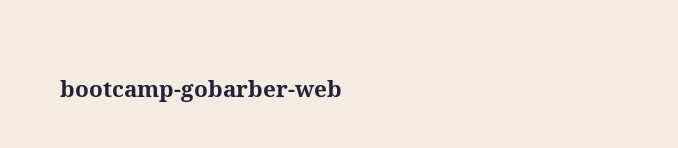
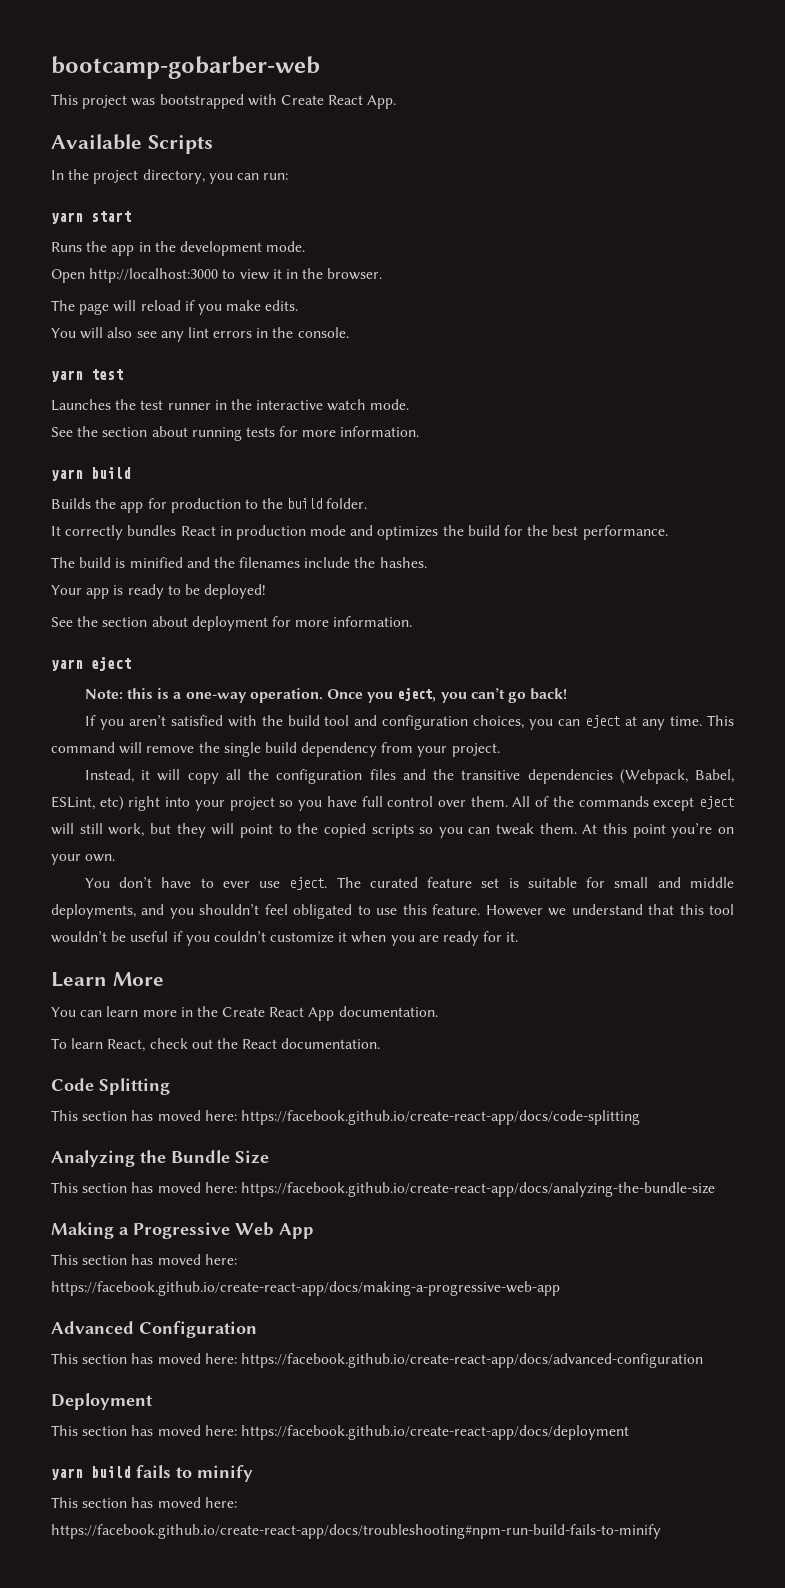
+ This project was bootstrapped with Create React App.
+ Available Scripts
+ In the project directory, you can run:
+ yarn start
+ Runs the app in the development mode.
+ Open http://localhost:3000 to view it in the browser.
+ The page will reload if you make edits.
+ You will also see any lint errors in the console.
+ yarn test
+ Launches the test runner in the interactive watch mode.
+ See the section about running tests for more information.
+ yarn build
+ Builds the app for production to the build folder.
+ It correctly bundles React in production mode and optimizes the build for the best performance.
+ The build is minified and the filenames include the hashes.
+ Your app is ready to be deployed!
+ See the section about deployment for more information.
+ yarn eject
+ Note: this is a one-way operation. Once you eject, you can’t go back!
+ If you aren’t satisfied with the build tool and configuration choices, you can eject at any time. This command will remove the single build dependency from your project.
+ Instead, it will copy all the configuration files and the transitive dependencies (Webpack, Babel, ESLint, etc) right into your project so you have full control over them. All of the commands except eject will still work, but they will point to the copied scripts so you can tweak them. At this point you’re on your own.
+ You don’t have to ever use eject. The curated feature set is suitable for small and middle deployments, and you shouldn’t feel obligated to use this feature. However we understand that this tool wouldn’t be useful if you couldn’t customize it when you are ready for it.
+ Learn More
+ You can learn more in the Create React App documentation.
+ To learn React, check out the React documentation.
+ Code Splitting
+ This section has moved here: https://facebook.github.io/create-react-app/docs/code-splitting
+ Analyzing the Bundle Size
+ This section has moved here: https://facebook.github.io/create-react-app/docs/analyzing-the-bundle-size
+ Making a Progressive Web App
+ This section has moved here: https://facebook.github.io/create-react-app/docs/making-a-progressive-web-app
+ Advanced Configuration
+ This section has moved here: https://facebook.github.io/create-react-app/docs/advanced-configuration
+ Deployment
+ This section has moved here: https://facebook.github.io/create-react-app/docs/deployment
+ yarn build fails to minify
+ This section has moved here: https://facebook.github.io/create-react-app/docs/troubleshooting#npm-run-build-fails-to-minify

